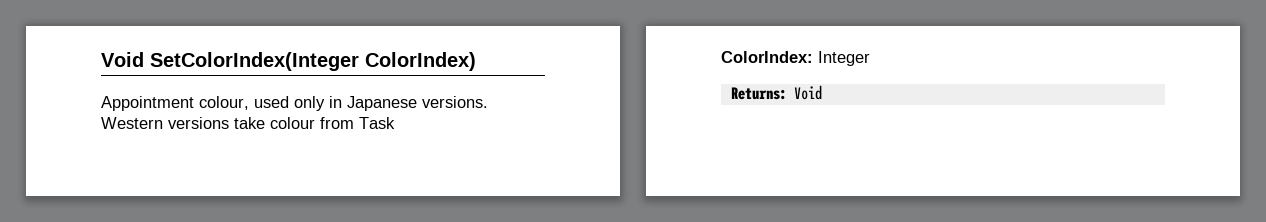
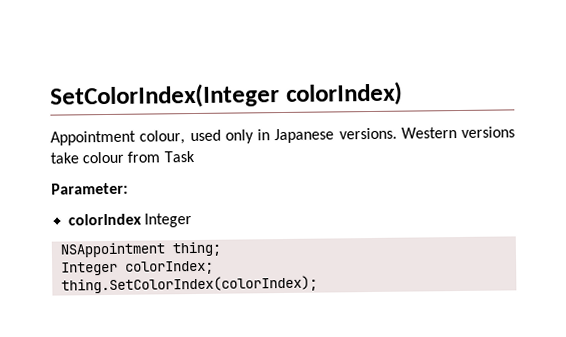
- Void SetColorIndex(Integer ColorIndex)
+ SetColorIndex(Integer colorIndex)
- ColorIndex: Integer
+ Parameter:
+ colorIndex Integer
- Returns: Void
+ NSAppointment thing;
+ Integer colorIndex;
+ thing.SetColorIndex(colorIndex);

